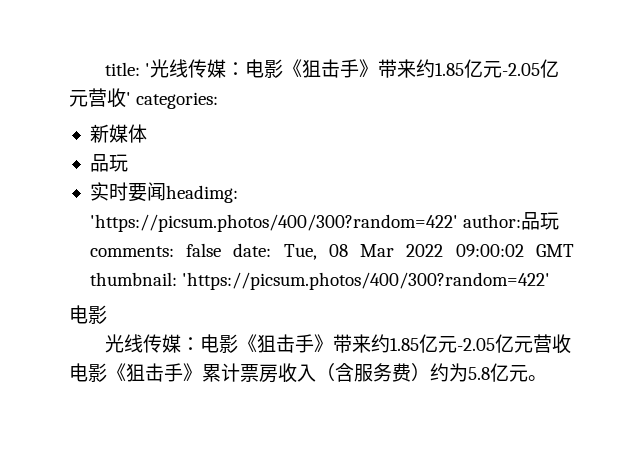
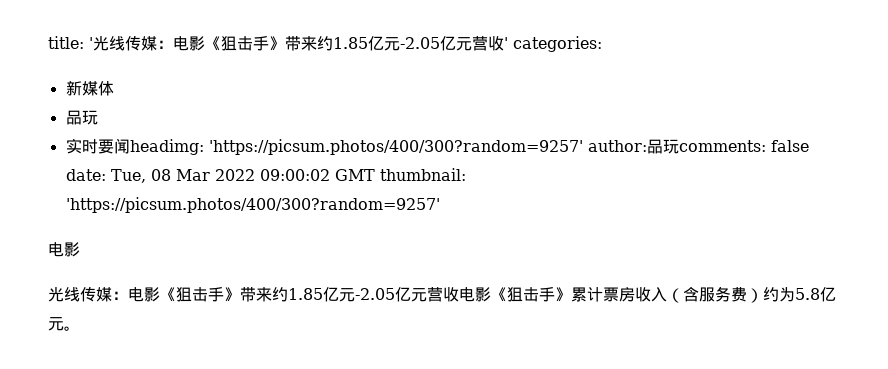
- 实时要闻headimg: 'https://picsum.photos/400/300?random=422' author:品玩comments: false date: Tue, 08 Mar 2022 09:00:02 GMT thumbnail: 'https://picsum.photos/400/300?random=422'
+ 实时要闻headimg: 'https://picsum.photos/400/300?random=9257' author:品玩comments: false date: Tue, 08 Mar 2022 09:00:02 GMT thumbnail: 'https://picsum.photos/400/300?random=9257'

